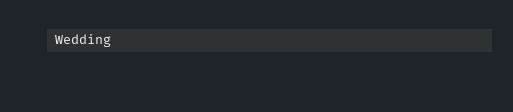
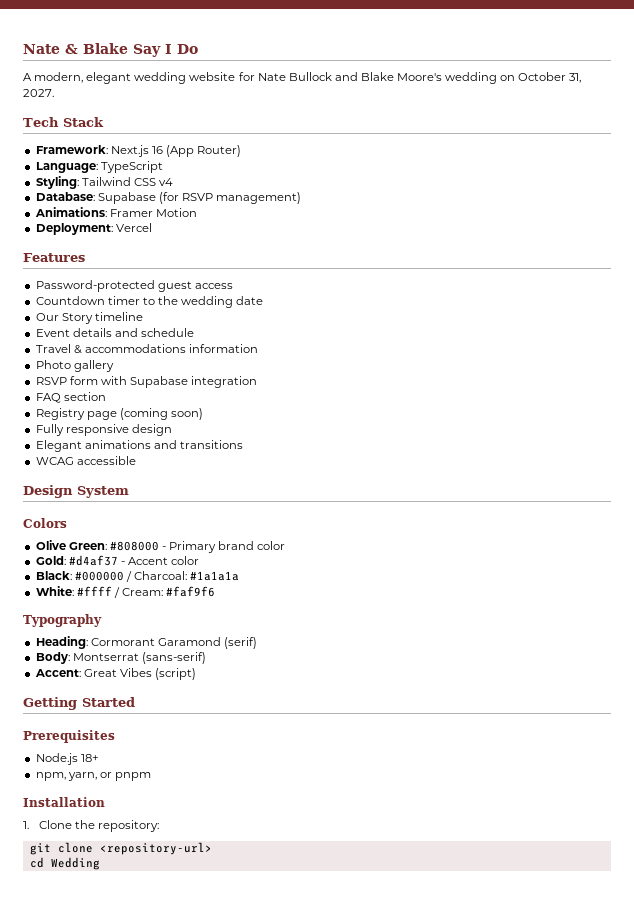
- Wedding
+ Nate & Blake Say I Do
+ A modern, elegant wedding website for Nate Bullock and Blake Moore's wedding on October 31, 2027.
+ Tech Stack
+ Framework: Next.js 16 (App Router)
+ Language: TypeScript
+ Styling: Tailwind CSS v4
+ Database: Supabase (for RSVP management)
+ Animations: Framer Motion
+ Deployment: Vercel
+ Features
+ Password-protected guest access
+ Countdown timer to the wedding date
+ Our Story timeline
+ Event details and schedule
+ Travel & accommodations information
+ Photo gallery
+ RSVP form with Supabase integration
+ FAQ section
+ Registry page (coming soon)
+ Fully responsive design
+ Elegant animations and transitions
+ WCAG accessible
+ Design System
+ Colors
+ Olive Green: #808000 - Primary brand color
+ Gold: #d4af37 - Accent color
+ Black: #000000 / Charcoal: #1a1a1a
+ White: #ffff / Cream: #faf9f6
+ Typography
+ Heading: Cormorant Garamond (serif)
+ Body: Montserrat (sans-serif)
+ Accent: Great Vibes (script)
+ Getting Started
+ Prerequisites
+ Node.js 18+
+ npm, yarn, or pnpm
+ Installation
+ 1. Clone the repository:
+ git clone <repository-url>
+ cd Wedding

